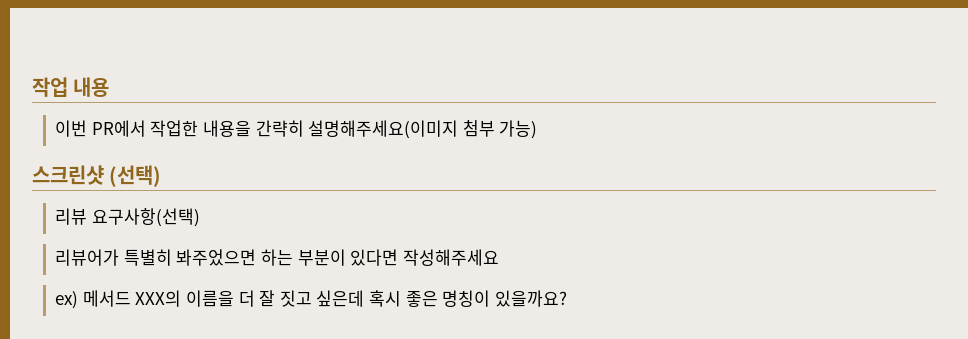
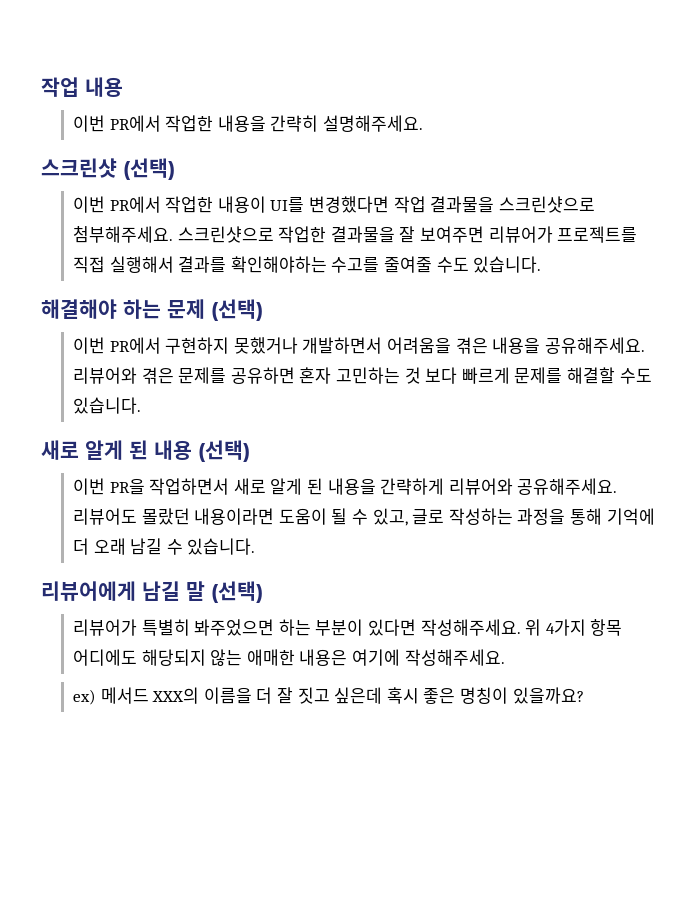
- 이번 PR에서 작업한 내용을 간략히 설명해주세요(이미지 첨부 가능)
+ 이번 PR에서 작업한 내용을 간략히 설명해주세요.
- 리뷰 요구사항(선택)
+ 이번 PR에서 작업한 내용이 UI를 변경했다면 작업 결과물을 스크린샷으로 첨부해주세요. 스크린샷으로 작업한 결과물을 잘 보여주면 리뷰어가 프로젝트를 직접 실행해서 결과를 확인해야하는 수고를 줄여줄 수도 있습니다.
+ 해결해야 하는 문제 (선택)
+ 이번 PR에서 구현하지 못했거나 개발하면서 어려움을 겪은 내용을 공유해주세요. 리뷰어와 겪은 문제를 공유하면 혼자 고민하는 것 보다 빠르게 문제를 해결할 수도 있습니다.
+ 새로 알게 된 내용 (선택)
+ 이번 PR을 작업하면서 새로 알게 된 내용을 간략하게 리뷰어와 공유해주세요. 리뷰어도 몰랐던 내용이라면 도움이 될 수 있고, 글로 작성하는 과정을 통해 기억에 더 오래 남길 수 있습니다.
+ 리뷰어에게 남길 말 (선택)
- 리뷰어가 특별히 봐주었으면 하는 부분이 있다면 작성해주세요
+ 리뷰어가 특별히 봐주었으면 하는 부분이 있다면 작성해주세요. 위 4가지 항목 어디에도 해당되지 않는 애매한 내용은 여기에 작성해주세요.

